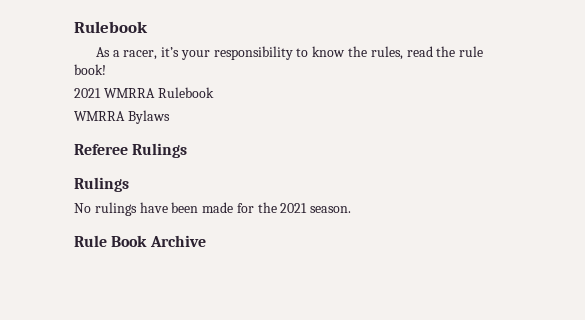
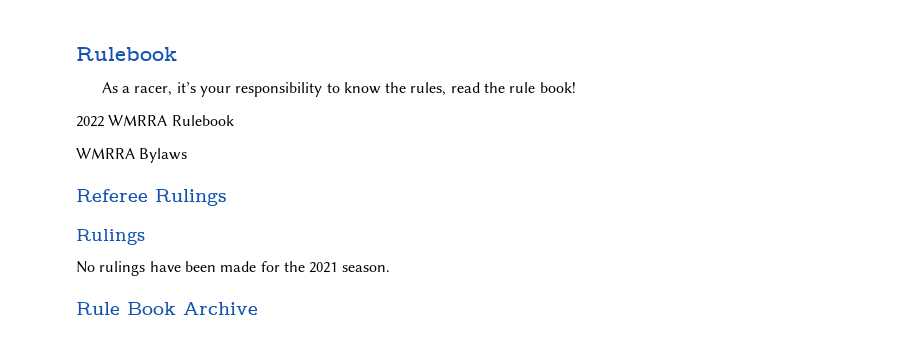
- 2021 WMRRA Rulebook
+ 2022 WMRRA Rulebook

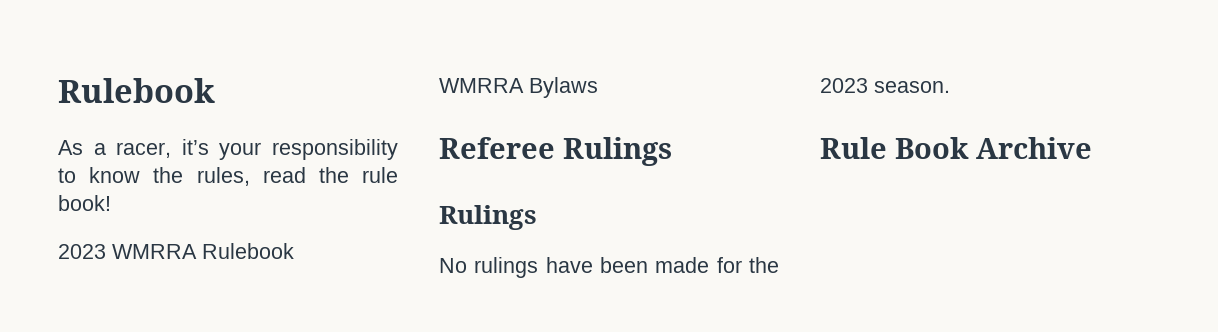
- 2022 WMRRA Rulebook
+ 2023 WMRRA Rulebook
- No rulings have been made for the 2021 season.
+ No rulings have been made for the 2023 season.

